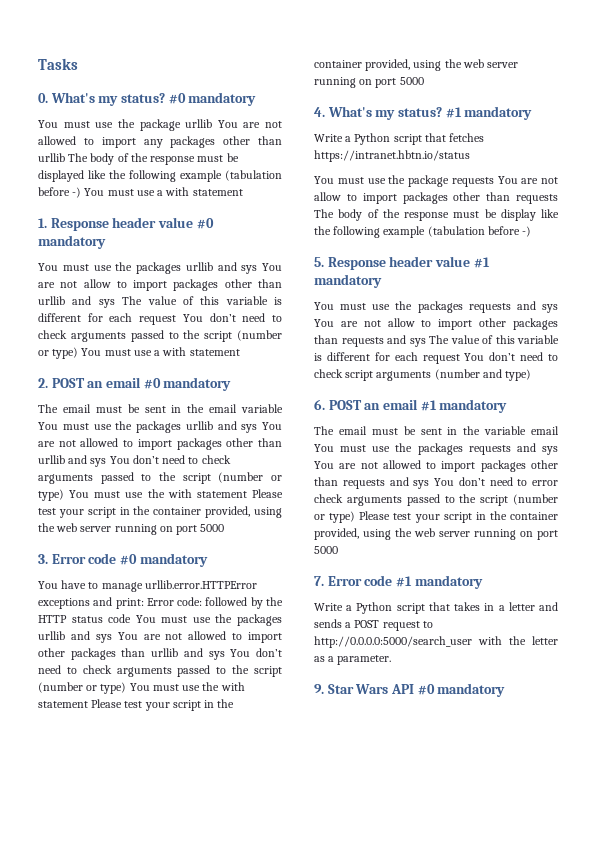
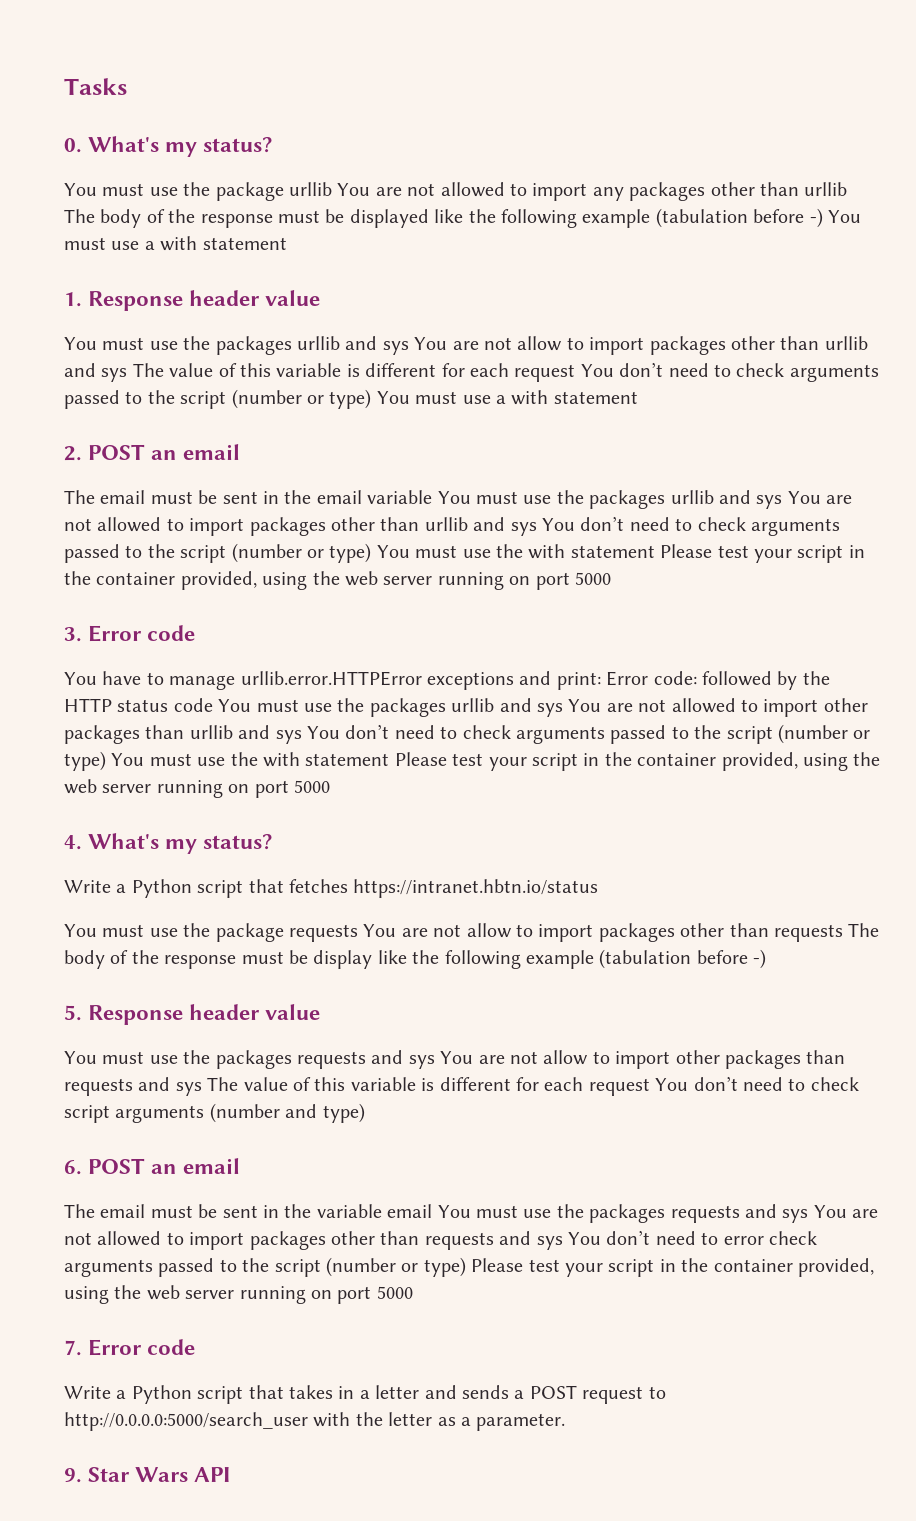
- 0. What's my status? #0 mandatory
+ 0. What's my status?
- 1. Response header value #0 mandatory
+ 1. Response header value
- 2. POST an email #0 mandatory
+ 2. POST an email
- 3. Error code #0 mandatory
+ 3. Error code
- 4. What's my status? #1 mandatory
+ 4. What's my status?
- 5. Response header value #1 mandatory
+ 5. Response header value
- 6. POST an email #1 mandatory
+ 6. POST an email
- 7. Error code #1 mandatory
+ 7. Error code
- 9. Star Wars API #0 mandatory
+ 9. Star Wars API

